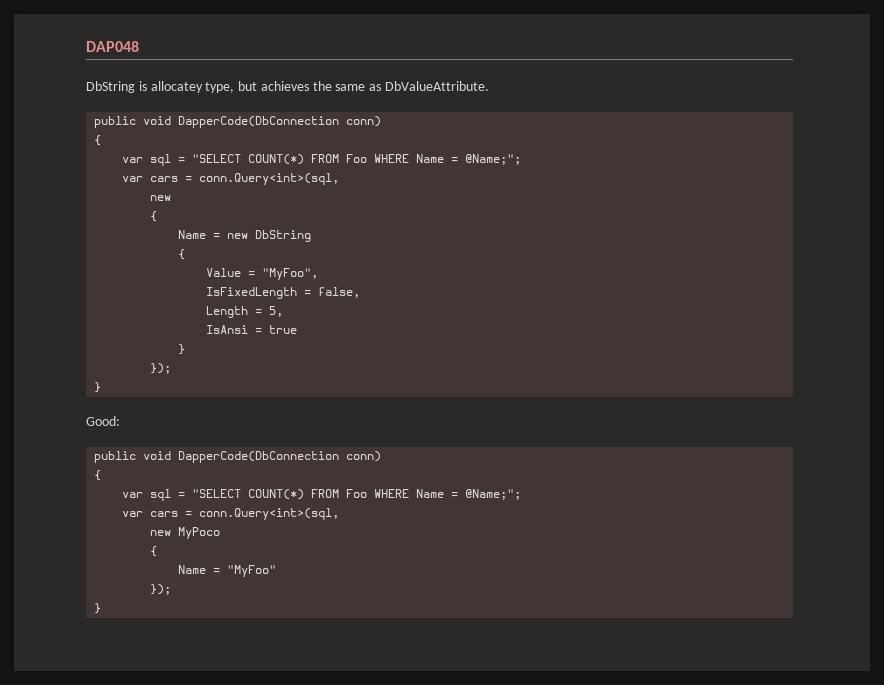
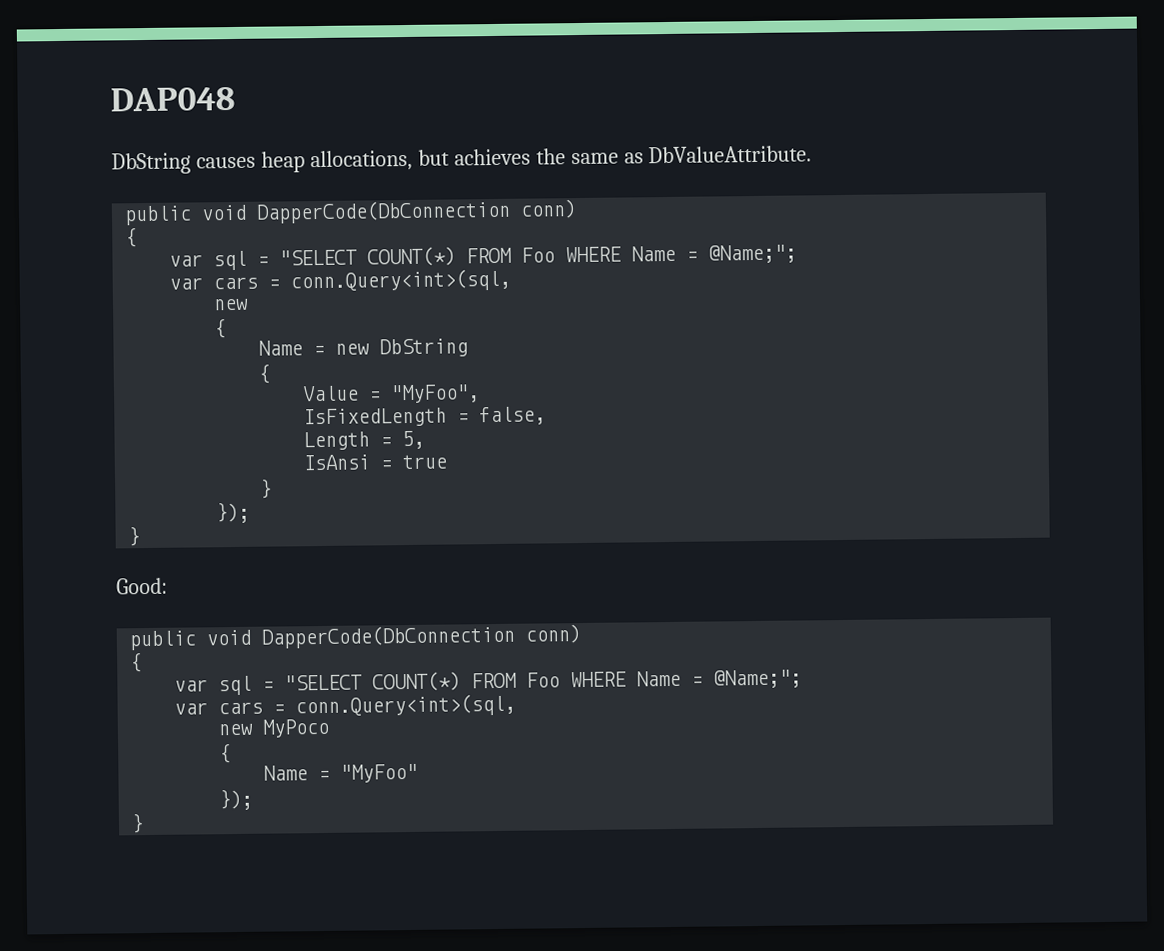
- DbString is allocatey type, but achieves the same as DbValueAttribute.
+ DbString causes heap allocations, but achieves the same as DbValueAttribute.

